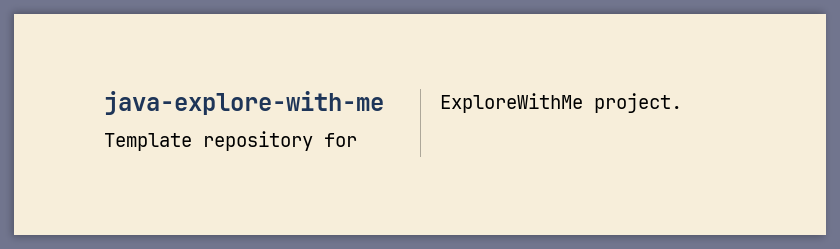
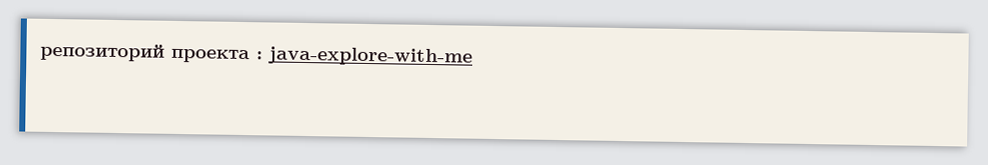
- java-explore-with-me
- Template repository for ExploreWithMe project.
+ репозиторий проекта : java-explore-with-me

